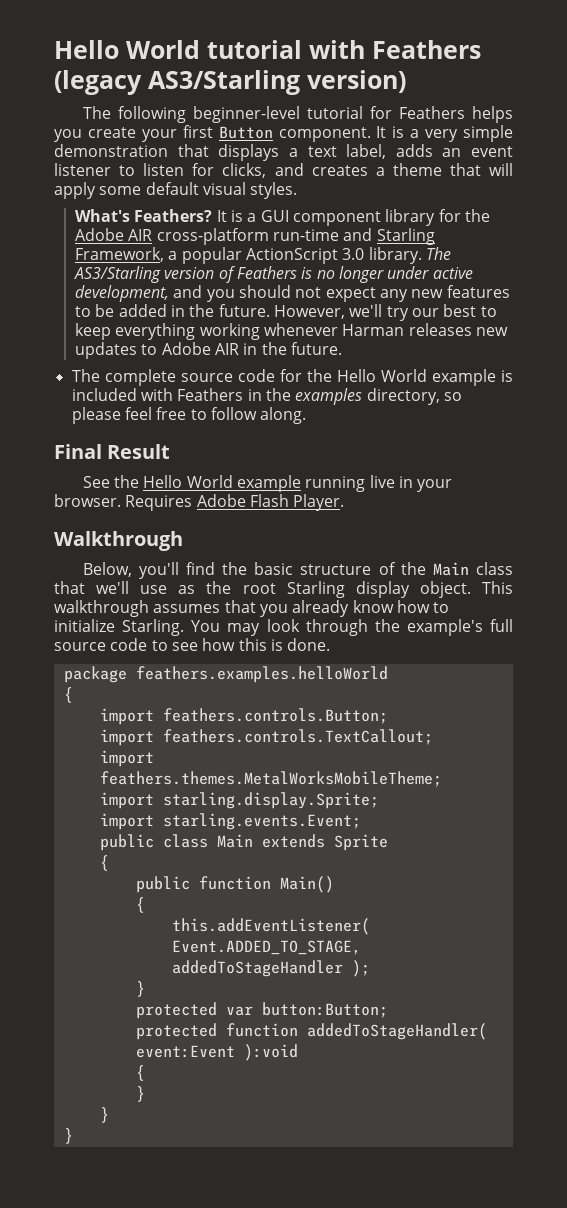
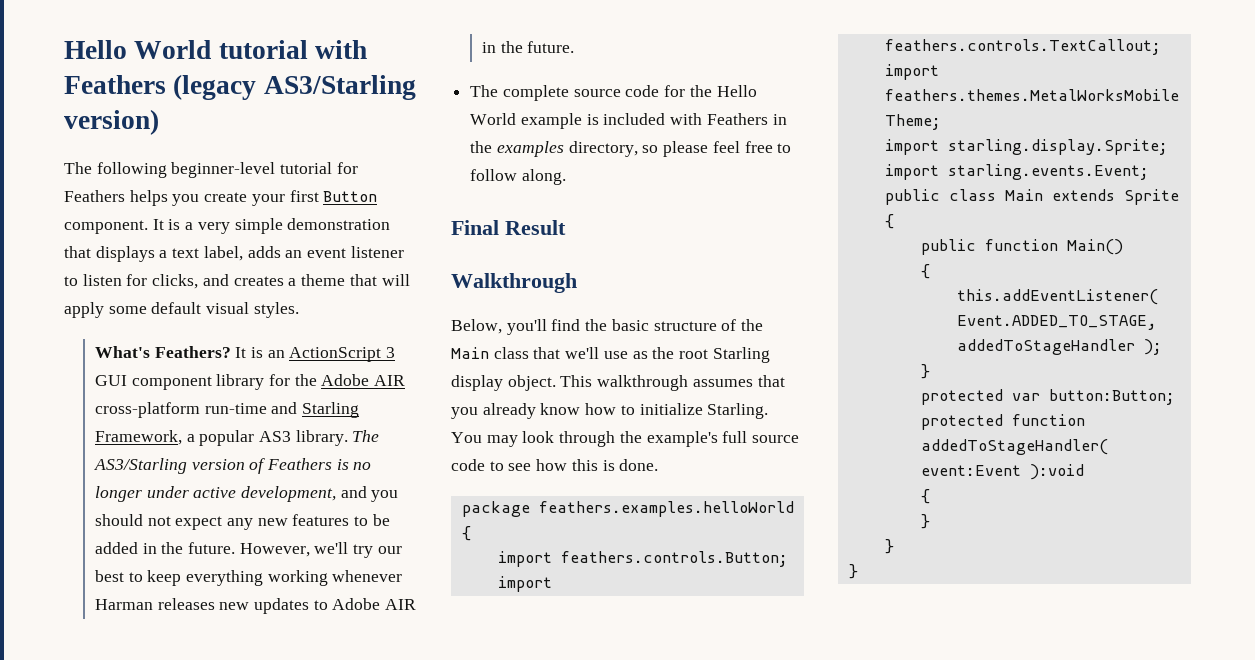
- It is a GUI component library for the Adobe AIR cross-platform run-time and Starling Framework, a popular ActionScript 3.0 library.
+ It is an ActionScript 3 GUI component library for the Adobe AIR cross-platform run-time and Starling Framework, a popular AS3 library.
- See the Hello World example running live in your browser. Requires Adobe Flash Player.

